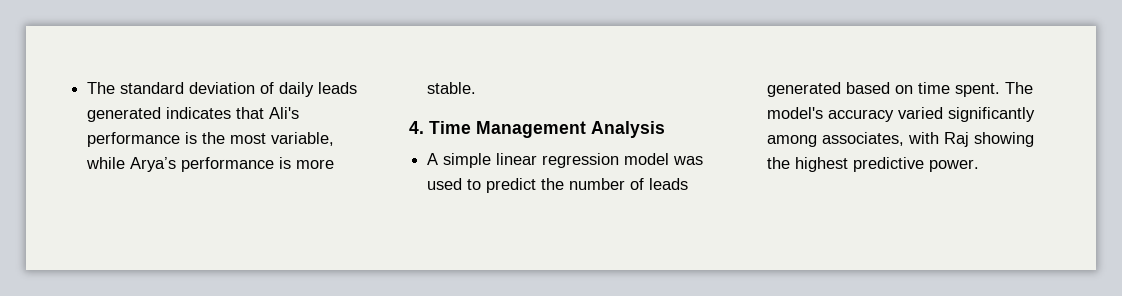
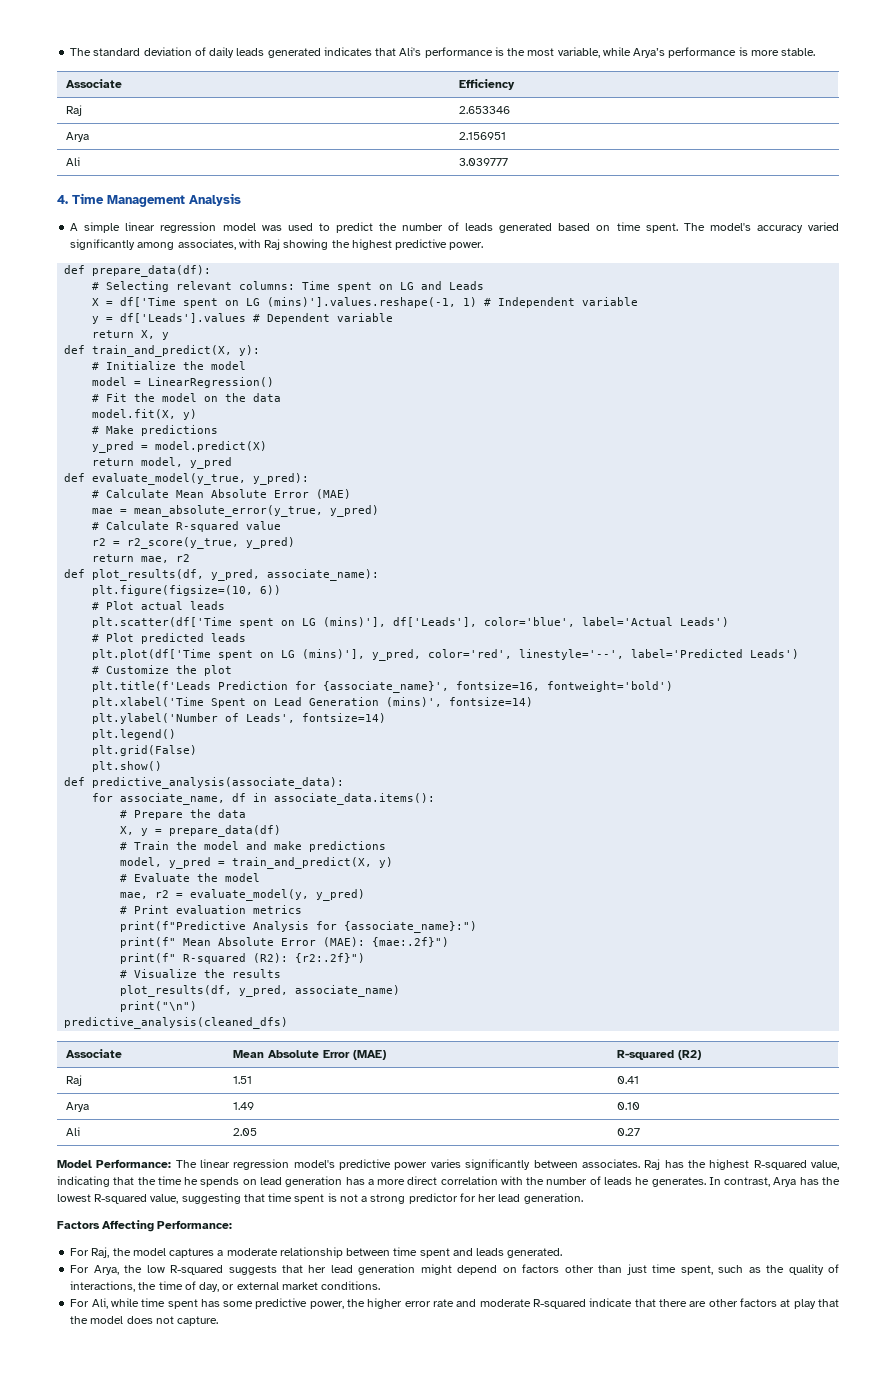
+ Associate | Efficiency
+ Raj | 2.653346
+ Arya | 2.156951
+ Ali | 3.039777
+ def prepare_data(df):
+ # Selecting relevant columns: Time spent on LG and Leads
+ X = df['Time spent on LG (mins)'].values.reshape(-1, 1) # Independent variable
+ y = df['Leads'].values # Dependent variable
+ return X, y
+ def train_and_predict(X, y):
+ # Initialize the model
+ model = LinearRegression()
+ # Fit the model on the data
+ model.fit(X, y)
+ # Make predictions
+ y_pred = model.predict(X)
+ return model, y_pred
+ def evaluate_model(y_true, y_pred):
+ # Calculate Mean Absolute Error (MAE)
+ mae = mean_absolute_error(y_true, y_pred)
+ # Calculate R-squared value
+ r2 = r2_score(y_true, y_pred)
+ return mae, r2
+ def plot_results(df, y_pred, associate_name):
+ plt.figure(figsize=(10, 6))
+ # Plot actual leads
+ plt.scatter(df['Time spent on LG (mins)'], df['Leads'], color='blue', label='Actual Leads')
+ # Plot predicted leads
+ plt.plot(df['Time spent on LG (mins)'], y_pred, color='red', linestyle='--', label='Predicted Leads')
+ # Customize the plot
+ plt.title(f'Leads Prediction for {associate_name}', fontsize=16, fontweight='bold')
+ plt.xlabel('Time Spent on Lead Generation (mins)', fontsize=14)
+ plt.ylabel('Number of Leads', fontsize=14)
+ plt.legend()
+ plt.grid(False)
+ plt.show()
+ def predictive_analysis(associate_data):
+ for associate_name, df in associate_data.items():
+ # Prepare the data
+ X, y = prepare_data(df)
+ # Train the model and make predictions
+ model, y_pred = train_and_predict(X, y)
+ # Evaluate the model
+ mae, r2 = evaluate_model(y, y_pred)
+ # Print evaluation metrics
+ print(f"Predictive Analysis for {associate_name}:")
+ print(f" Mean Absolute Error (MAE): {mae:.2f}")
+ print(f" R-squared (R2): {r2:.2f}")
+ # Visualize the results
+ plot_results(df, y_pred, associate_name)
+ print("\n")
+ predictive_analysis(cleaned_dfs)
+ Associate | Mean Absolute Error (MAE) | R-squared (R2)
+ Raj | 1.51 | 0.41
+ Arya | 1.49 | 0.10
+ Ali | 2.05 | 0.27
+ Model Performance: The linear regression model's predictive power varies significantly between associates. Raj has the highest R-squared value, indicating that the time he spends on lead generation has a more direct correlation with the number of leads he generates. In contrast, Arya has the lowest R-squared value, suggesting that time spent is not a strong predictor for her lead generation.
+ Factors Affecting Performance:
+ For Raj, the model captures a moderate relationship between time spent and leads generated.
+ For Arya, the low R-squared suggests that her lead generation might depend on factors other than just time spent, such as the quality of interactions, the time of day, or external market conditions.
+ For Ali, while time spent has some predictive power, the higher error rate and moderate R-squared indicate that there are other factors at play that the model does not capture.

